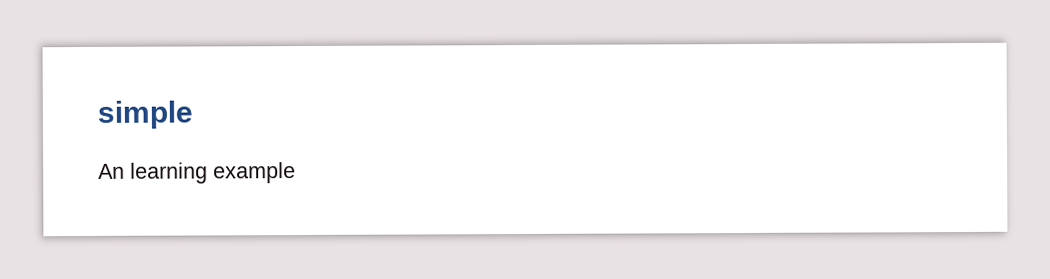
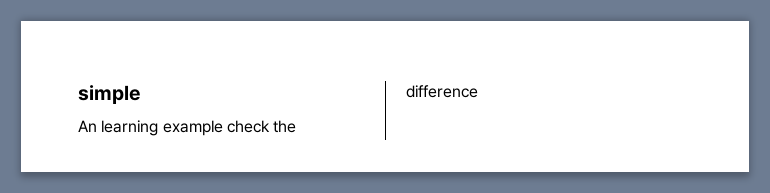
- An learning example
+ An learning example check the difference

